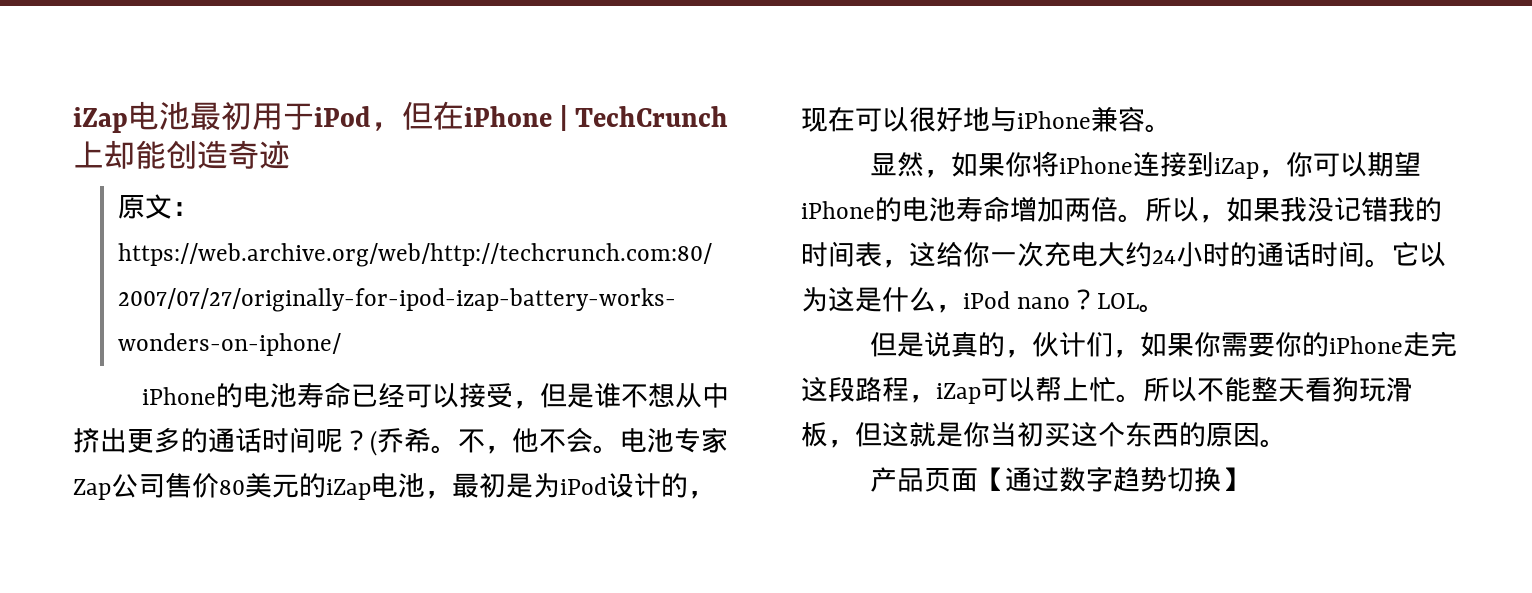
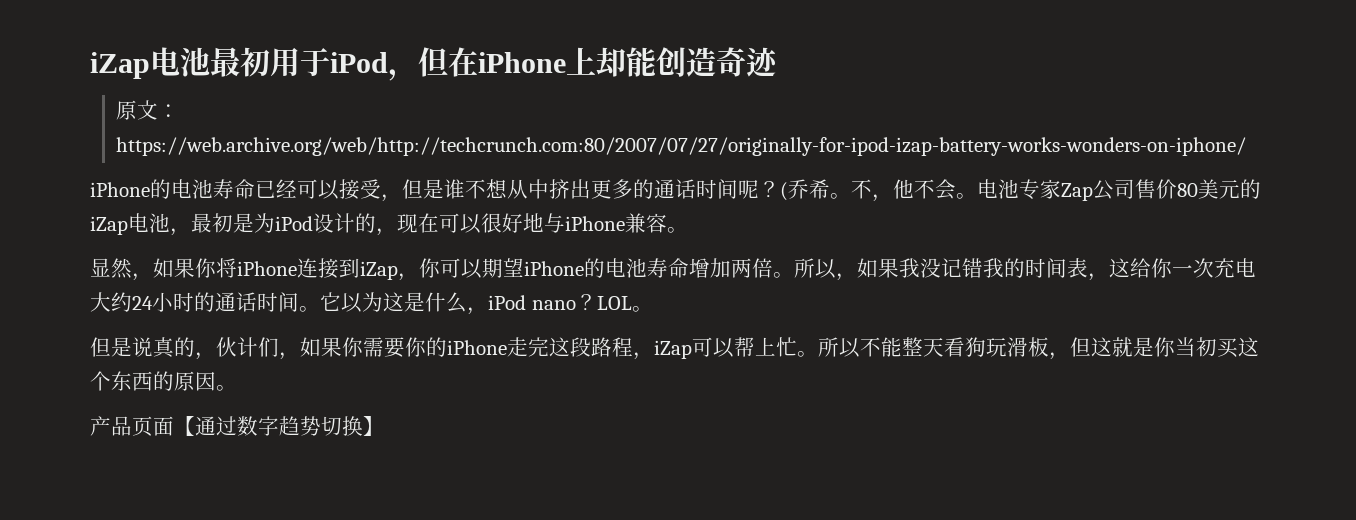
- iZap电池最初用于iPod，但在iPhone | TechCrunch上却能创造奇迹
+ iZap电池最初用于iPod，但在iPhone上却能创造奇迹

